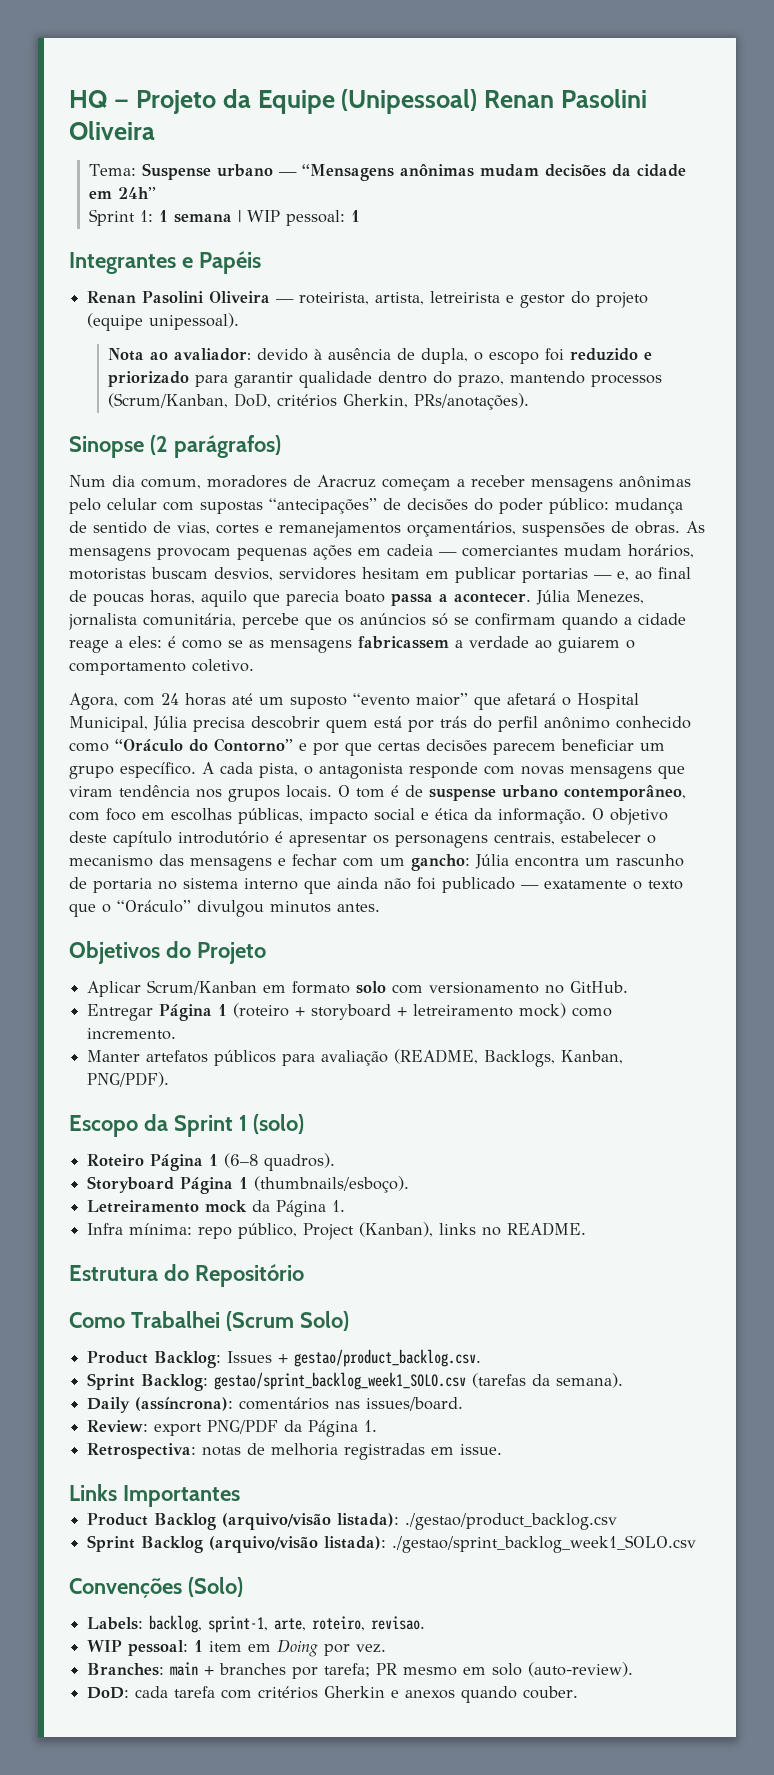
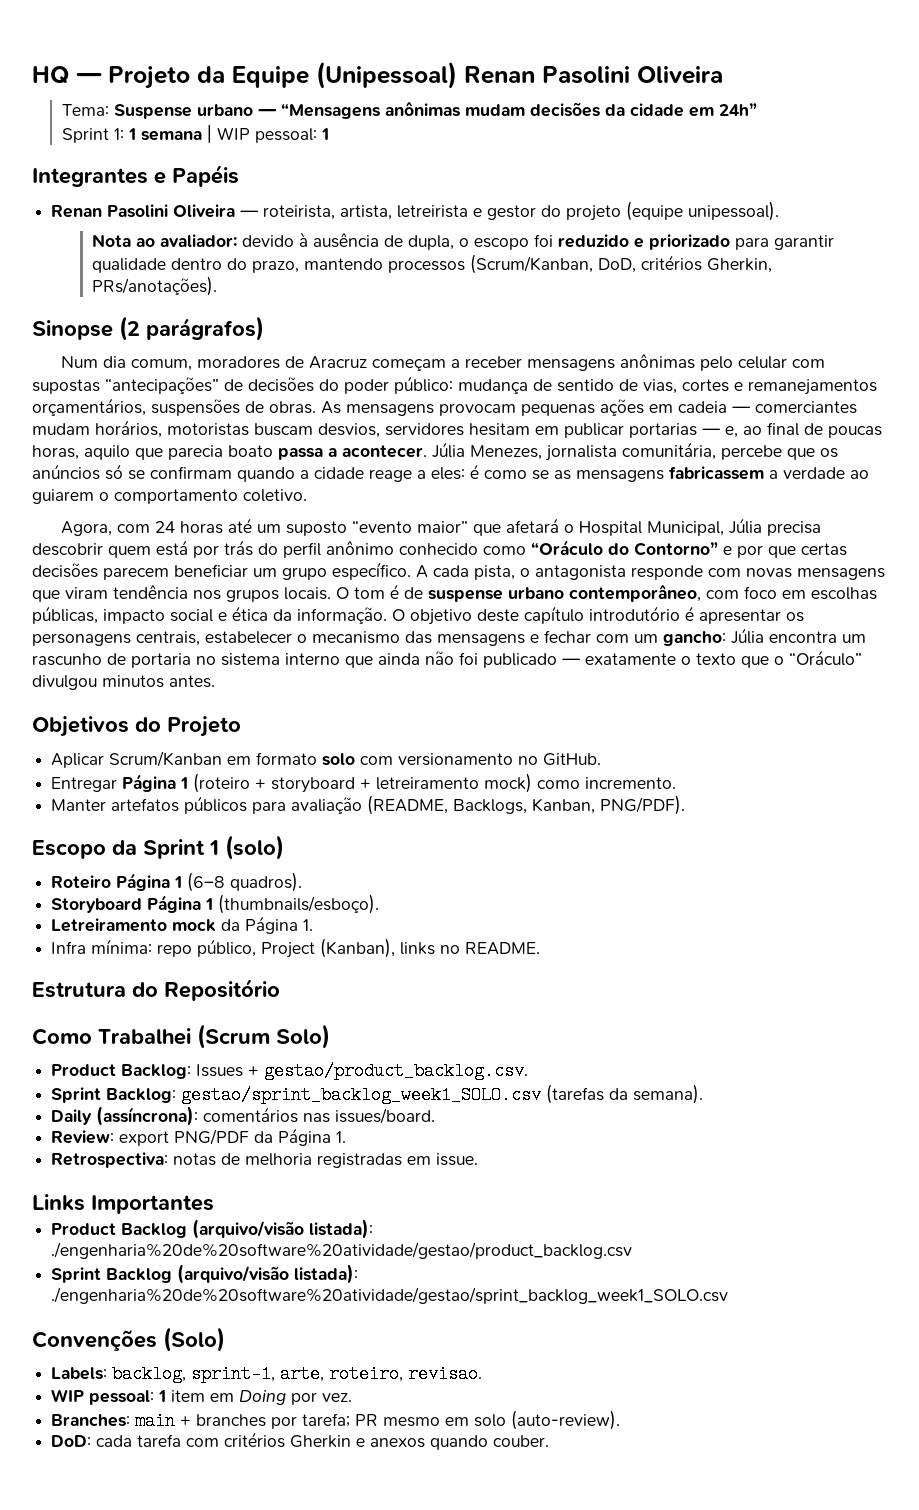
- Product Backlog (arquivo/visão listada): ./gestao/product_backlog.csv
+ Product Backlog (arquivo/visão listada): ./engenharia%20de%20software%20atividade/gestao/product_backlog.csv
- Sprint Backlog (arquivo/visão listada): ./gestao/sprint_backlog_week1_SOLO.csv
+ Sprint Backlog (arquivo/visão listada): ./engenharia%20de%20software%20atividade/gestao/sprint_backlog_week1_SOLO.csv

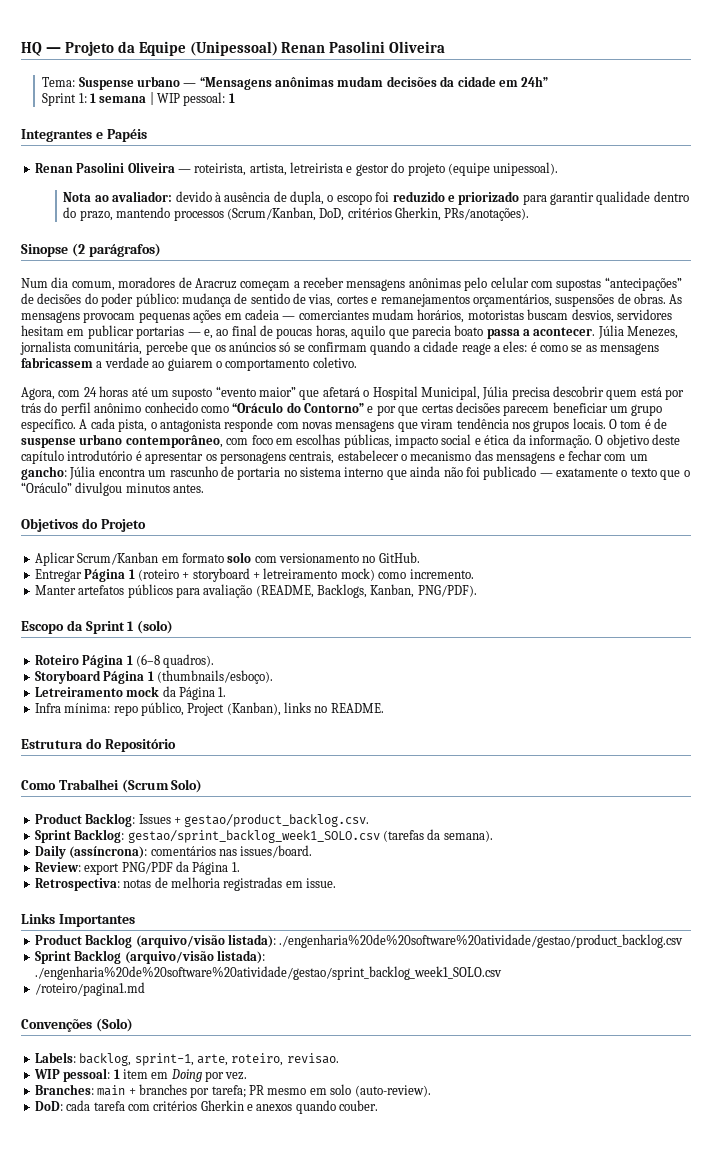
+ /roteiro/pagina1.md

